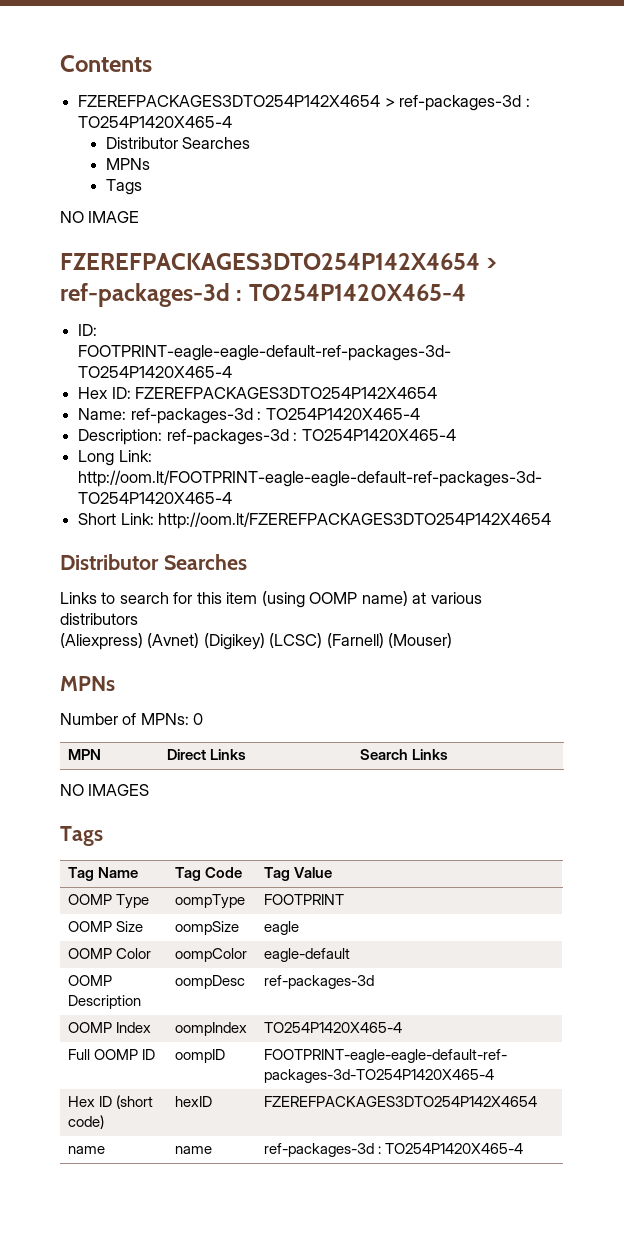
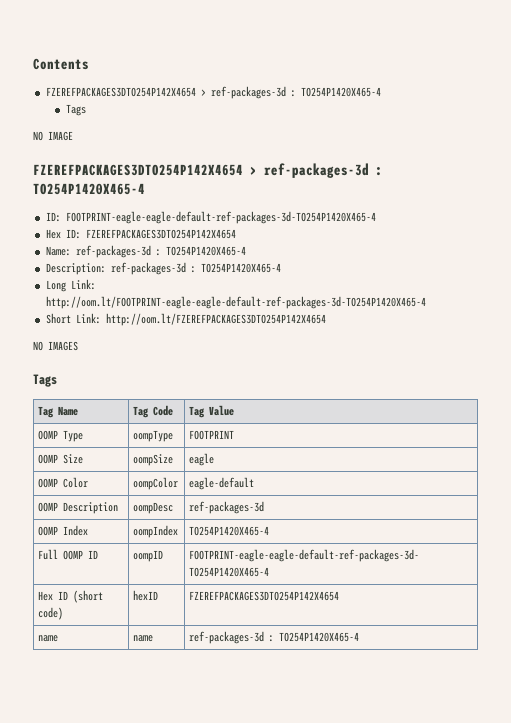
  Contents
  FZEREFPACKAGES3DTO254P142X4654 > ref-packages-3d : TO254P1420X465-4
- Distributor Searches
- MPNs
  Short Link: http://oom.lt/FZEREFPACKAGES3DTO254P142X4654
- Distributor Searches
- Links to search for this item (using OOMP name) at various distributors
- (Aliexpress) (Avnet) (Digikey) (LCSC) (Farnell) (Mouser)
- MPNs
- Number of MPNs: 0
- MPN | Direct Links | Search Links

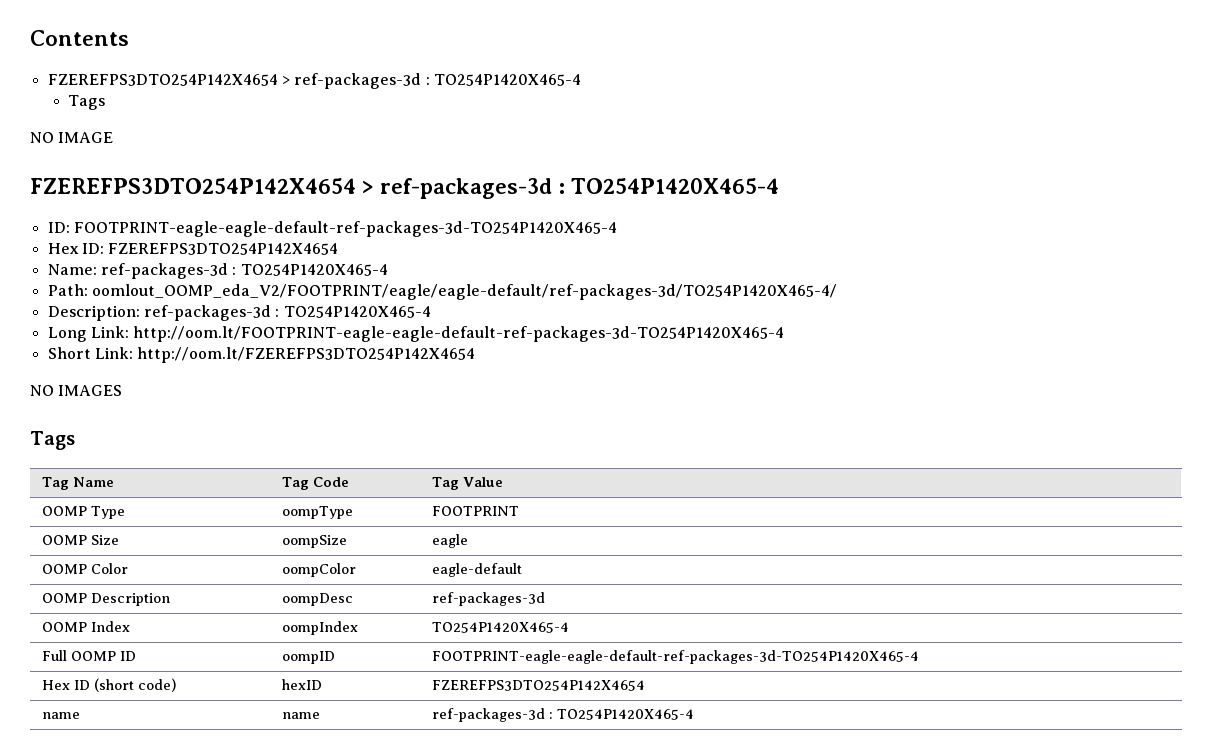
  Contents
- FZEREFPACKAGES3DTO254P142X4654 > ref-packages-3d : TO254P1420X465-4
+ FZEREFPS3DTO254P142X4654 > ref-packages-3d : TO254P1420X465-4
  NO IMAGE
- FZEREFPACKAGES3DTO254P142X4654 > ref-packages-3d : TO254P1420X465-4
+ FZEREFPS3DTO254P142X4654 > ref-packages-3d : TO254P1420X465-4
- Hex ID: FZEREFPACKAGES3DTO254P142X4654
+ Hex ID: FZEREFPS3DTO254P142X4654
+ Path: oomlout_OOMP_eda_V2/FOOTPRINT/eagle/eagle-default/ref-packages-3d/TO254P1420X465-4/
- Short Link: http://oom.lt/FZEREFPACKAGES3DTO254P142X4654
+ Short Link: http://oom.lt/FZEREFPS3DTO254P142X4654
- Hex ID (short code) | hexID | FZEREFPACKAGES3DTO254P142X4654
+ Hex ID (short code) | hexID | FZEREFPS3DTO254P142X4654

